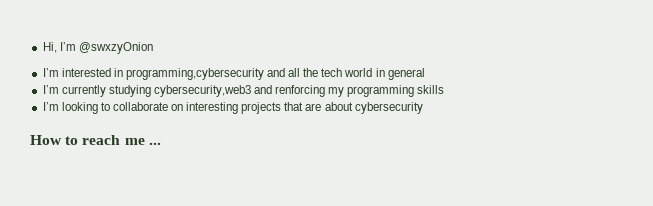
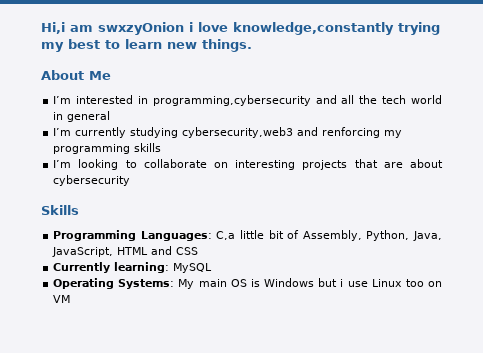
- Hi, I’m @swxzyOnion
+ Hi,i am swxzyOnion i love knowledge,constantly trying my best to learn new things.
+ About Me
- How to reach me ...
+ Skills
+ Programming Languages: C,a little bit of Assembly, Python, Java, JavaScript, HTML and CSS
+ Currently learning: MySQL
+ Operating Systems: My main OS is Windows but i use Linux too on VM

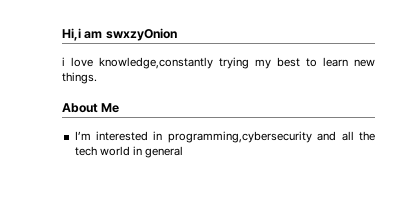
- Hi,i am swxzyOnion i love knowledge,constantly trying my best to learn new things.
+ Hi,i am swxzyOnion
+ i love knowledge,constantly trying my best to learn new things.
- I’m currently studying cybersecurity,web3 and renforcing my programming skills
- I’m looking to collaborate on interesting projects that are about cybersecurity
- Skills
- Programming Languages: C,a little bit of Assembly, Python, Java, JavaScript, HTML and CSS
- Currently learning: MySQL
- Operating Systems: My main OS is Windows but i use Linux too on VM

